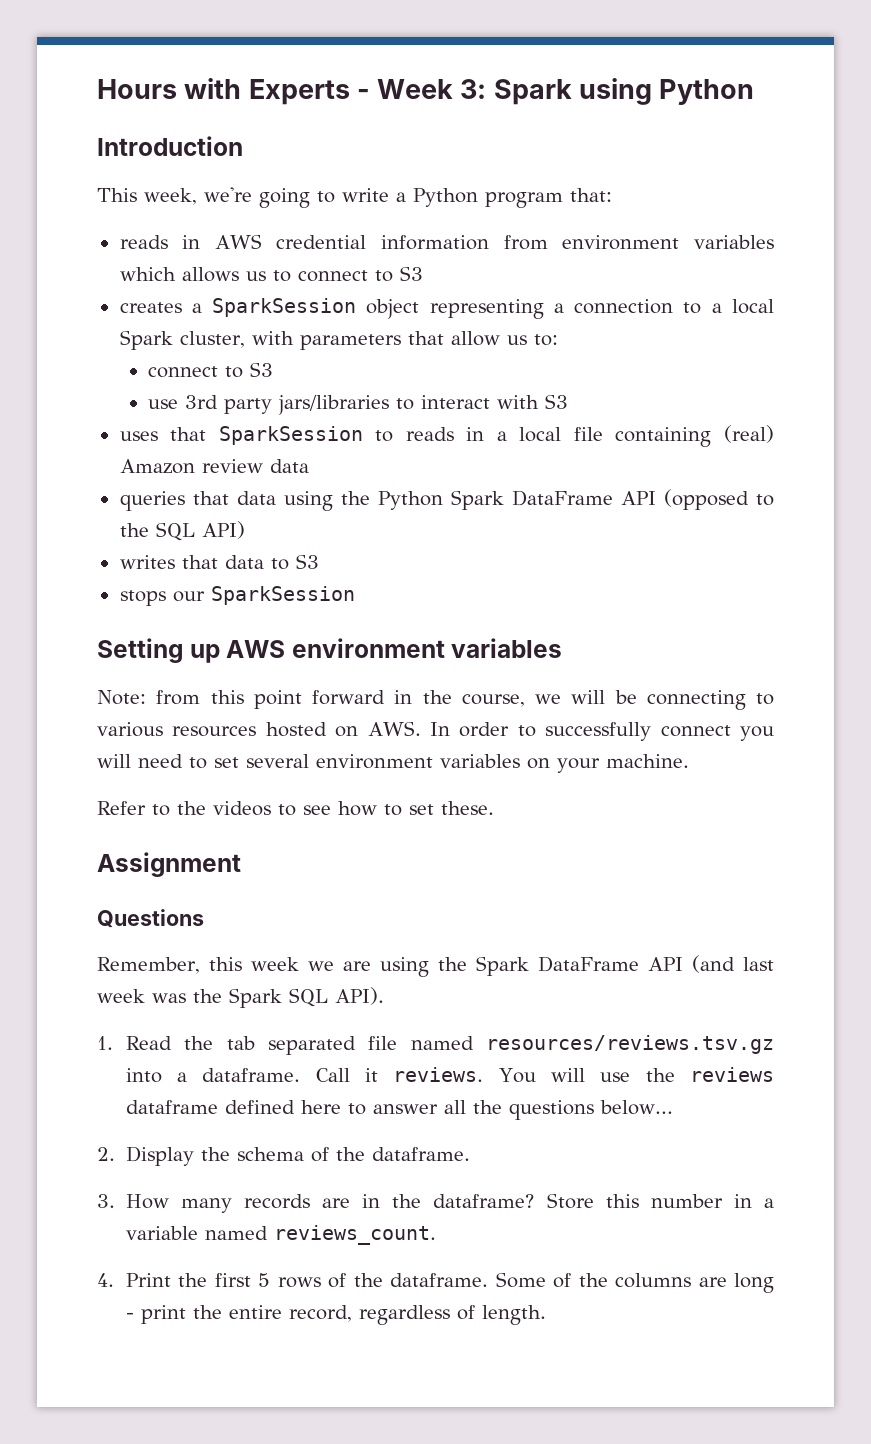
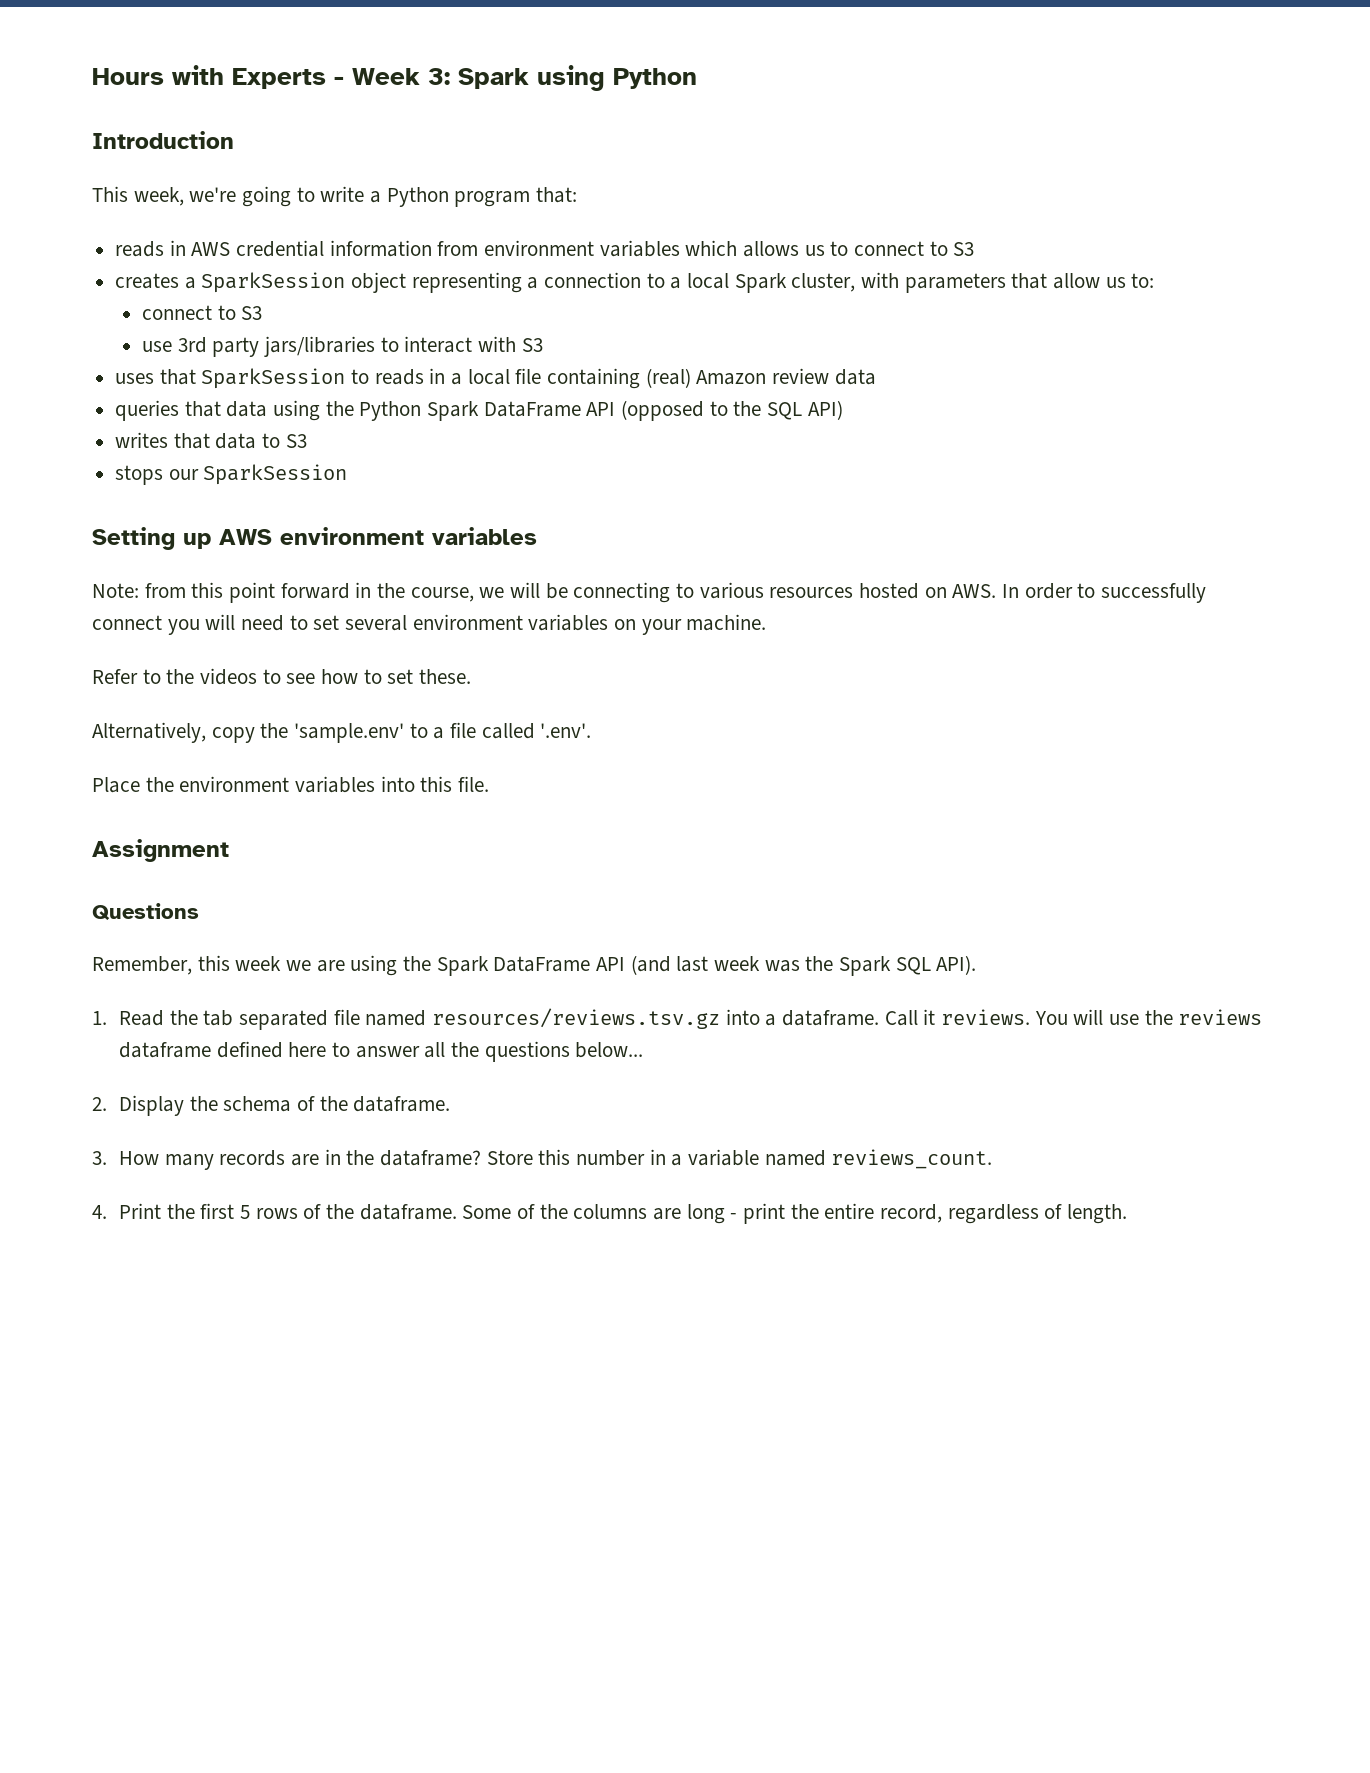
+ Alternatively, copy the 'sample.env' to a file called '.env'.
+ Place the environment variables into this file.

